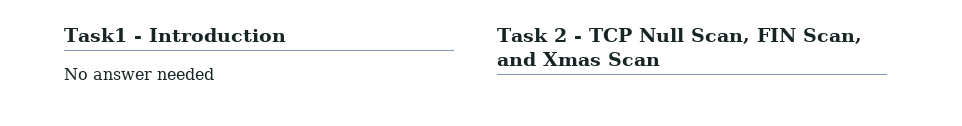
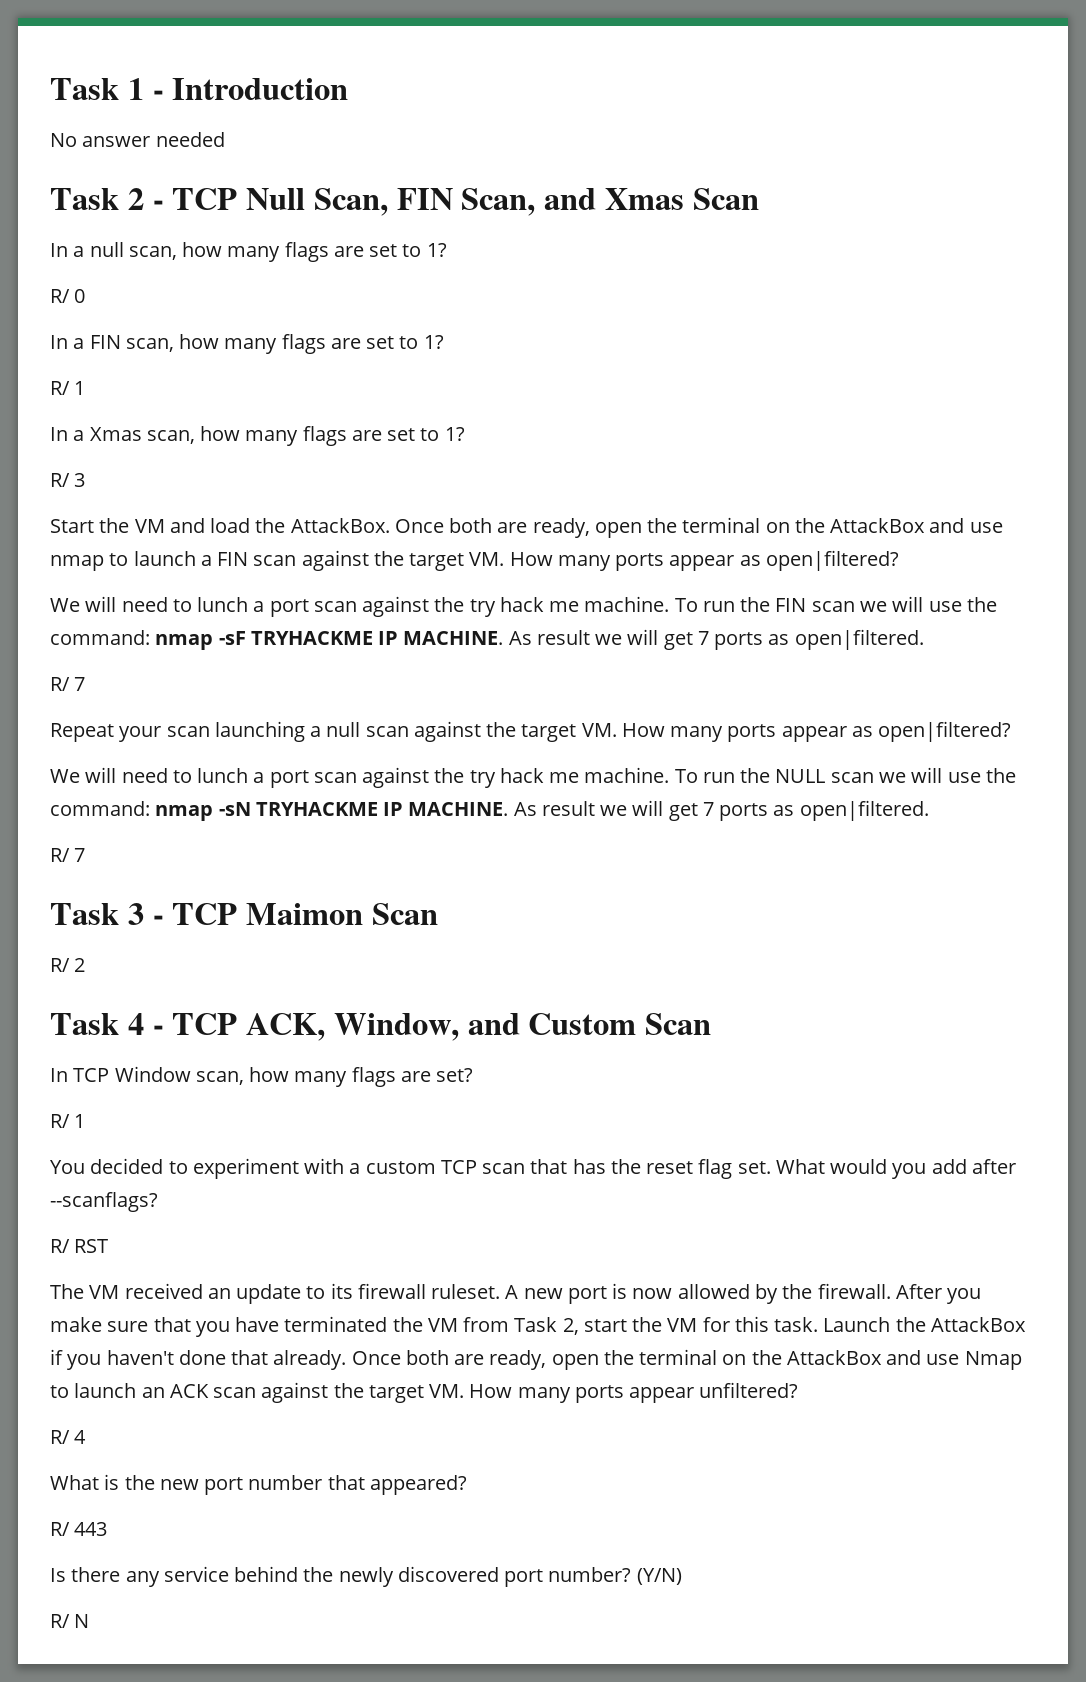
- Task1 - Introduction
+ Task 1 - Introduction
+ In a null scan, how many flags are set to 1?
+ R/ 0
+ In a FIN scan, how many flags are set to 1?
+ R/ 1
+ In a Xmas scan, how many flags are set to 1?
+ R/ 3
+ Start the VM and load the AttackBox. Once both are ready, open the terminal on the AttackBox and use nmap to launch a FIN scan against the target VM. How many ports appear as open|filtered?
+ We will need to lunch a port scan against the try hack me machine. To run the FIN scan we will use the command: nmap -sF TRYHACKME IP MACHINE. As result we will get 7 ports as open|filtered.
+ R/ 7
+ Repeat your scan launching a null scan against the target VM. How many ports appear as open|filtered?
+ We will need to lunch a port scan against the try hack me machine. To run the NULL scan we will use the command: nmap -sN TRYHACKME IP MACHINE. As result we will get 7 ports as open|filtered.
+ R/ 7
+ Task 3 - TCP Maimon Scan
+ R/ 2
+ Task 4 - TCP ACK, Window, and Custom Scan
+ In TCP Window scan, how many flags are set?
+ R/ 1
+ You decided to experiment with a custom TCP scan that has the reset flag set. What would you add after --scanflags?
+ R/ RST
+ The VM received an update to its firewall ruleset. A new port is now allowed by the firewall. After you make sure that you have terminated the VM from Task 2, start the VM for this task. Launch the AttackBox if you haven't done that already. Once both are ready, open the terminal on the AttackBox and use Nmap to launch an ACK scan against the target VM. How many ports appear unfiltered?
+ R/ 4
+ What is the new port number that appeared?
+ R/ 443
+ Is there any service behind the newly discovered port number? (Y/N)
+ R/ N

